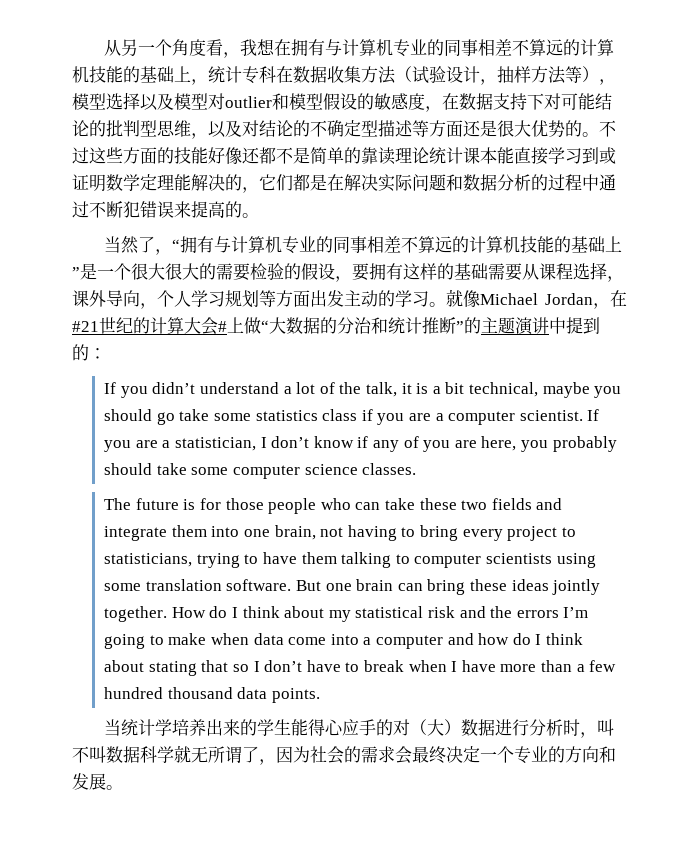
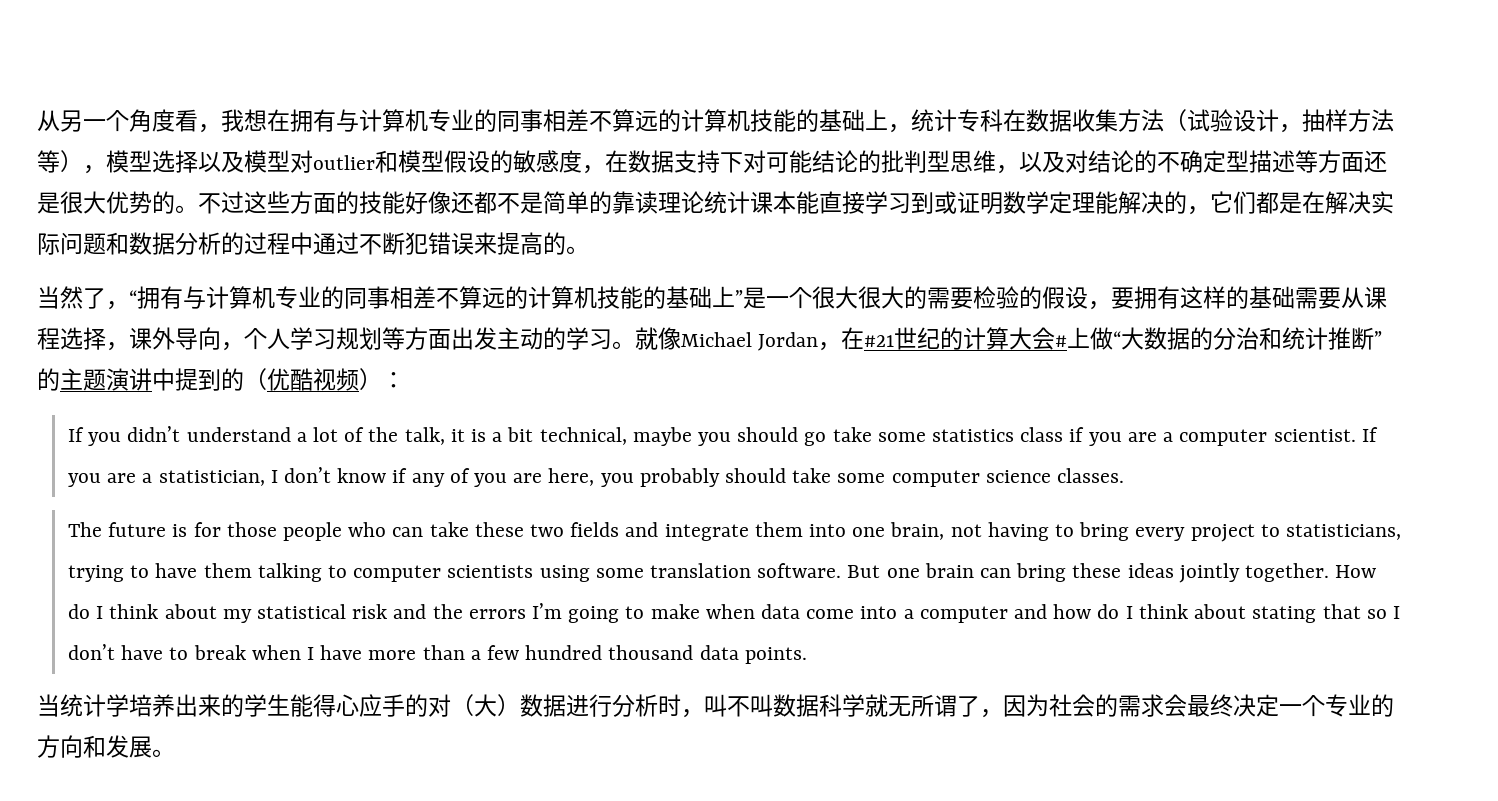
- 就像Michael Jordan，在#21世纪的计算大会#上做“大数据的分治和统计推断”的主题演讲中提到的：
+ 就像Michael Jordan，在#21世纪的计算大会#上做“大数据的分治和统计推断”的主题演讲中提到的（优酷视频）：

